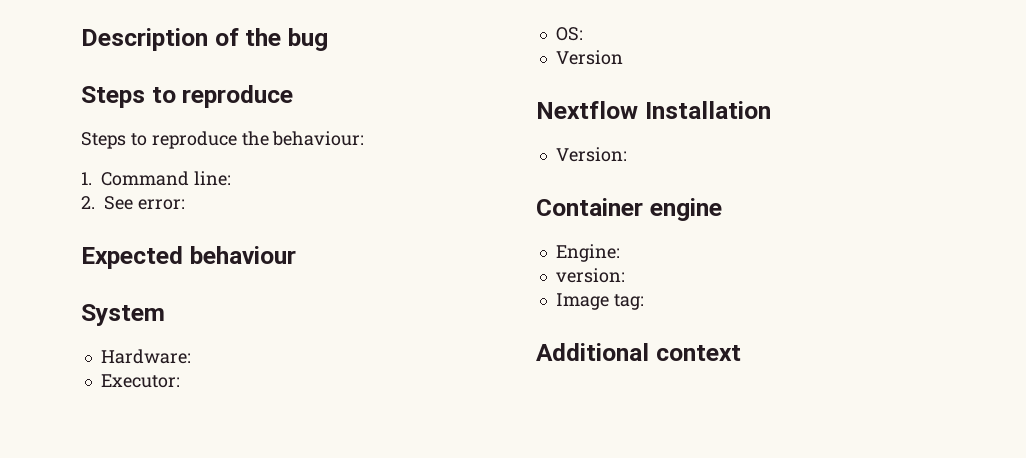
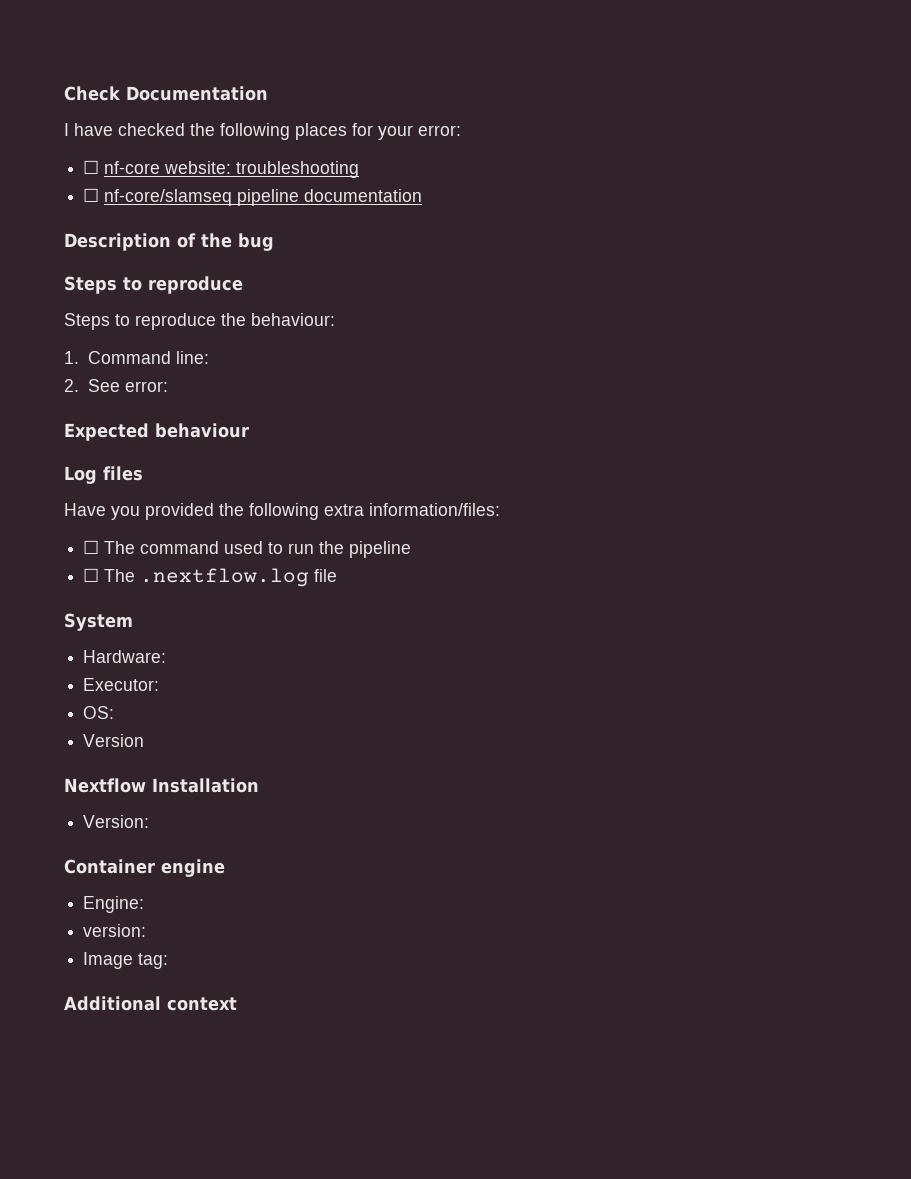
+ Check Documentation
+ I have checked the following places for your error:
+ ☐ nf-core website: troubleshooting
+ ☐ nf-core/slamseq pipeline documentation
+ Log files
+ Have you provided the following extra information/files:
+ ☐ The command used to run the pipeline
+ ☐ The .nextflow.log file

